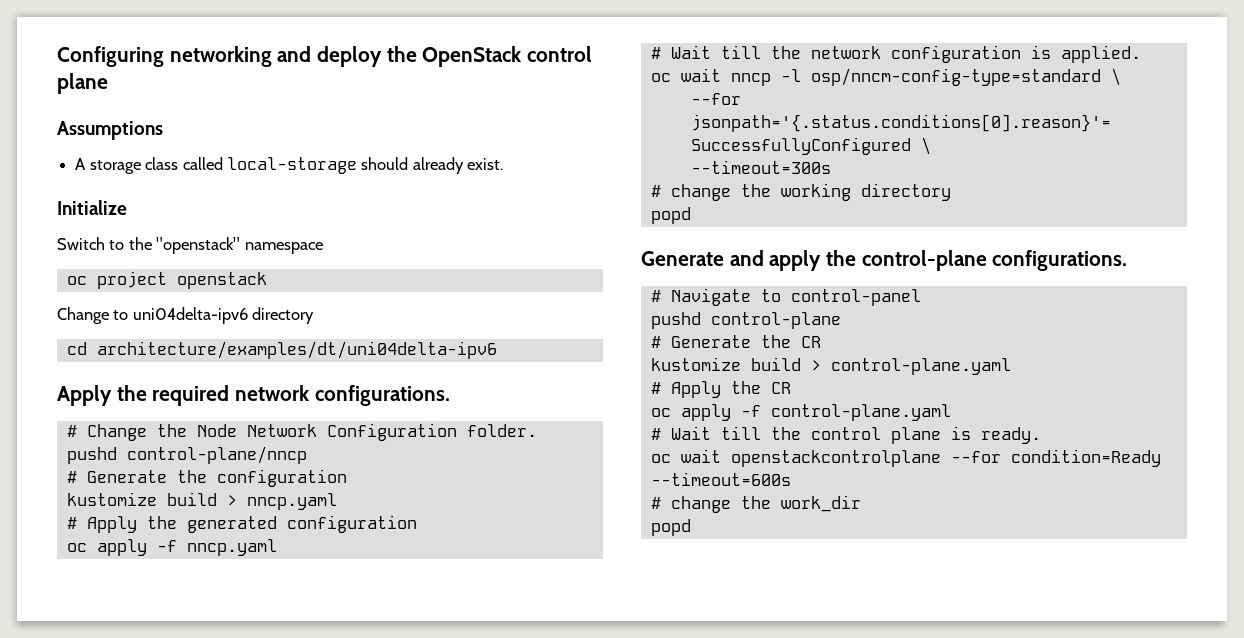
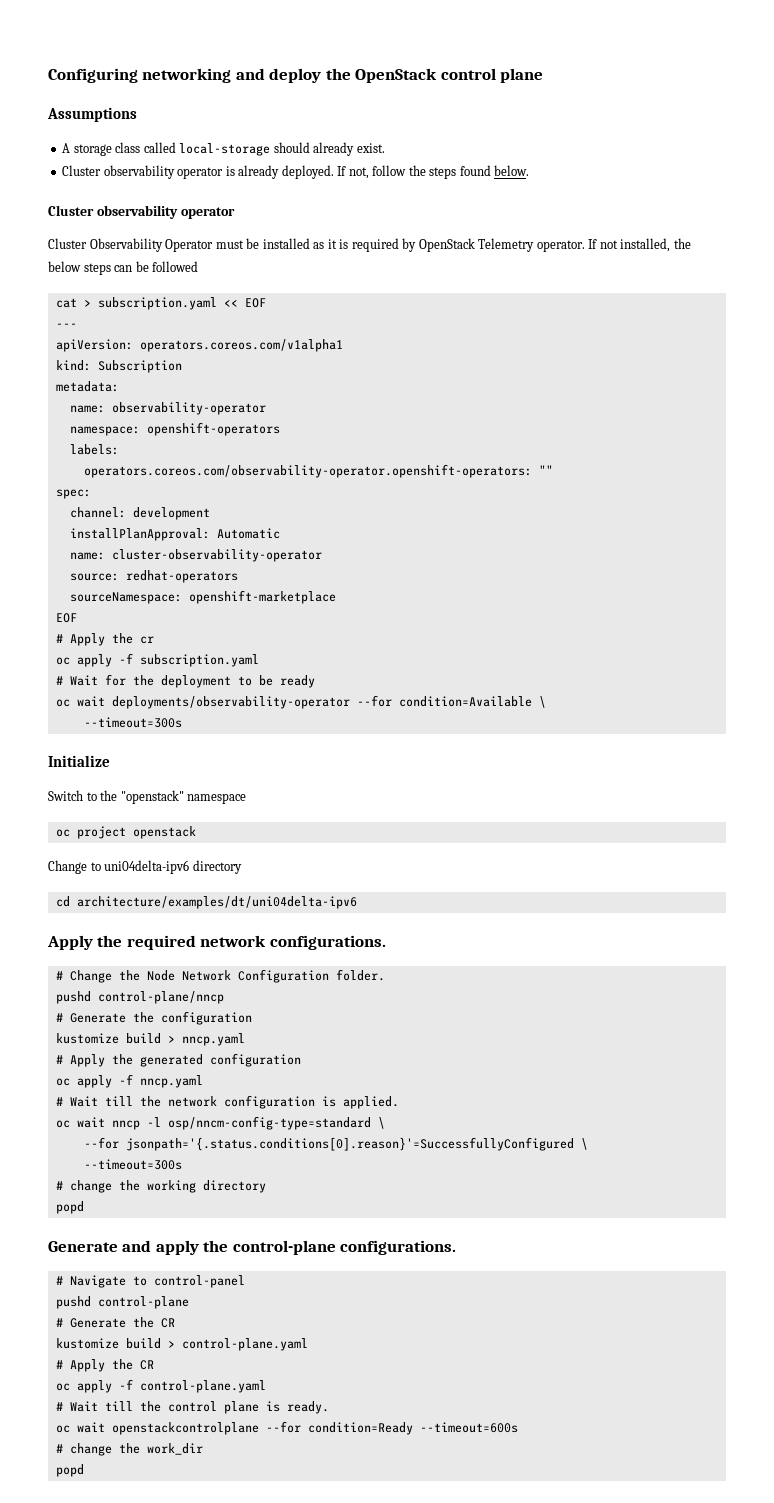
+ Cluster observability operator is already deployed. If not, follow the steps found below.
+ Cluster observability operator
+ Cluster Observability Operator must be installed as it is required by OpenStack Telemetry operator. If not installed, the below steps can be followed
+ cat > subscription.yaml << EOF
+ ---
+ apiVersion: operators.coreos.com/v1alpha1
+ kind: Subscription
+ metadata:
+ name: observability-operator
+ namespace: openshift-operators
+ labels:
+ operators.coreos.com/observability-operator.openshift-operators: ""
+ spec:
+ channel: development
+ installPlanApproval: Automatic
+ name: cluster-observability-operator
+ source: redhat-operators
+ sourceNamespace: openshift-marketplace
+ EOF
+ # Apply the cr
+ oc apply -f subscription.yaml
+ # Wait for the deployment to be ready
+ oc wait deployments/observability-operator --for condition=Available \
+ --timeout=300s

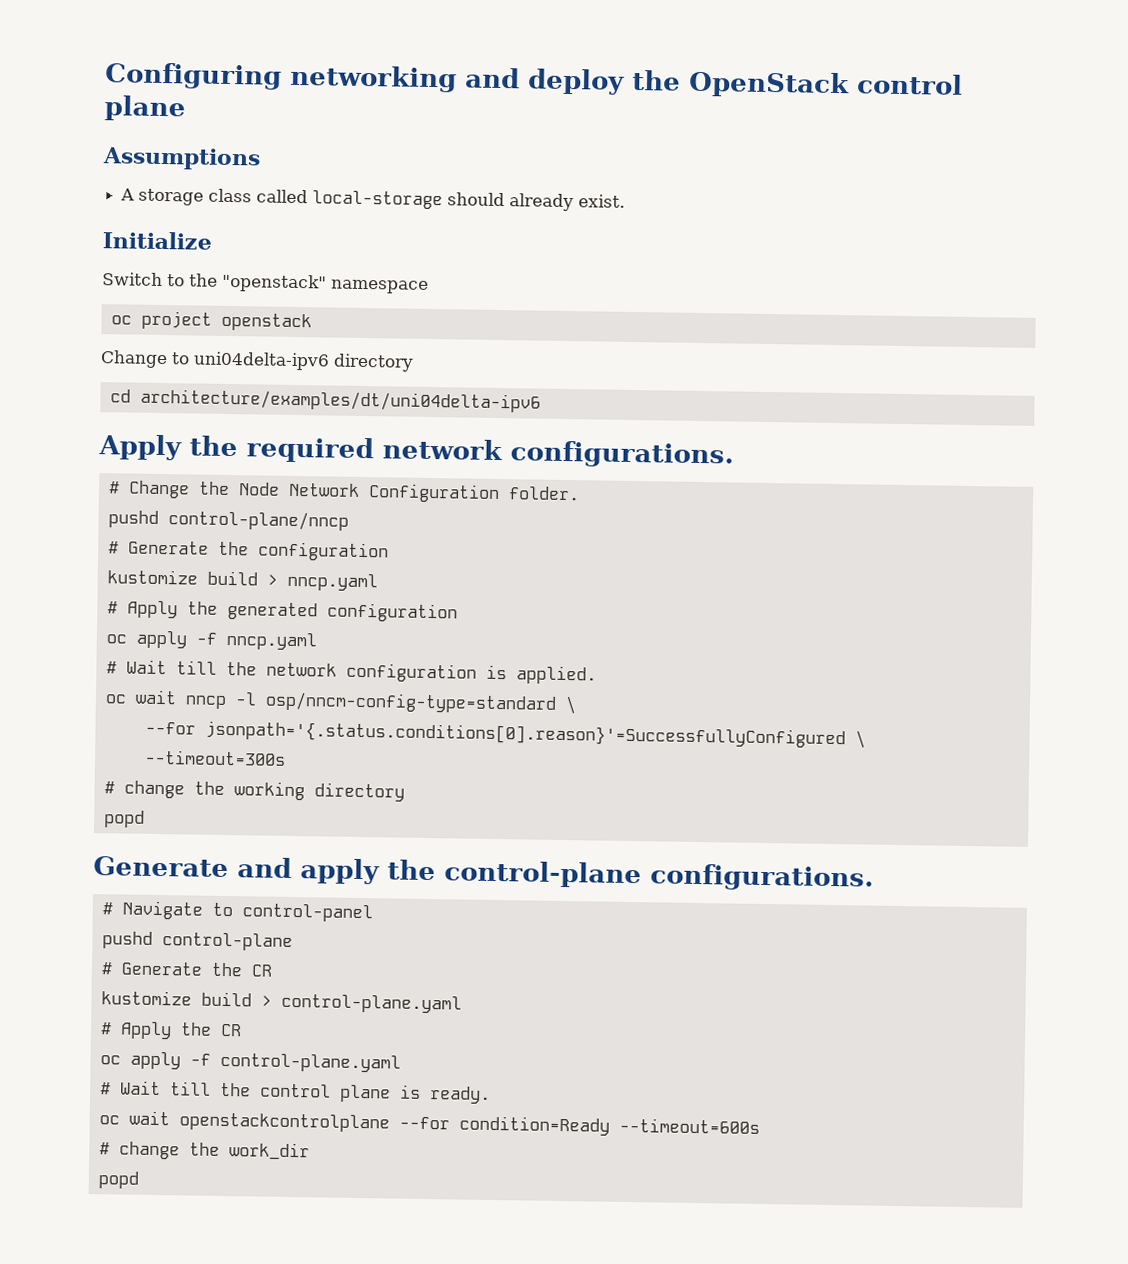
- Cluster observability operator is already deployed. If not, follow the steps found below.
- Cluster observability operator
- Cluster Observability Operator must be installed as it is required by OpenStack Telemetry operator. If not installed, the below steps can be followed
- cat > subscription.yaml << EOF
- ---
- apiVersion: operators.coreos.com/v1alpha1
- kind: Subscription
- metadata:
- name: observability-operator
- namespace: openshift-operators
- labels:
- operators.coreos.com/observability-operator.openshift-operators: ""
- spec:
- channel: development
- installPlanApproval: Automatic
- name: cluster-observability-operator
- source: redhat-operators
- sourceNamespace: openshift-marketplace
- EOF
- # Apply the cr
- oc apply -f subscription.yaml
- # Wait for the deployment to be ready
- oc wait deployments/observability-operator --for condition=Available \
- --timeout=300s

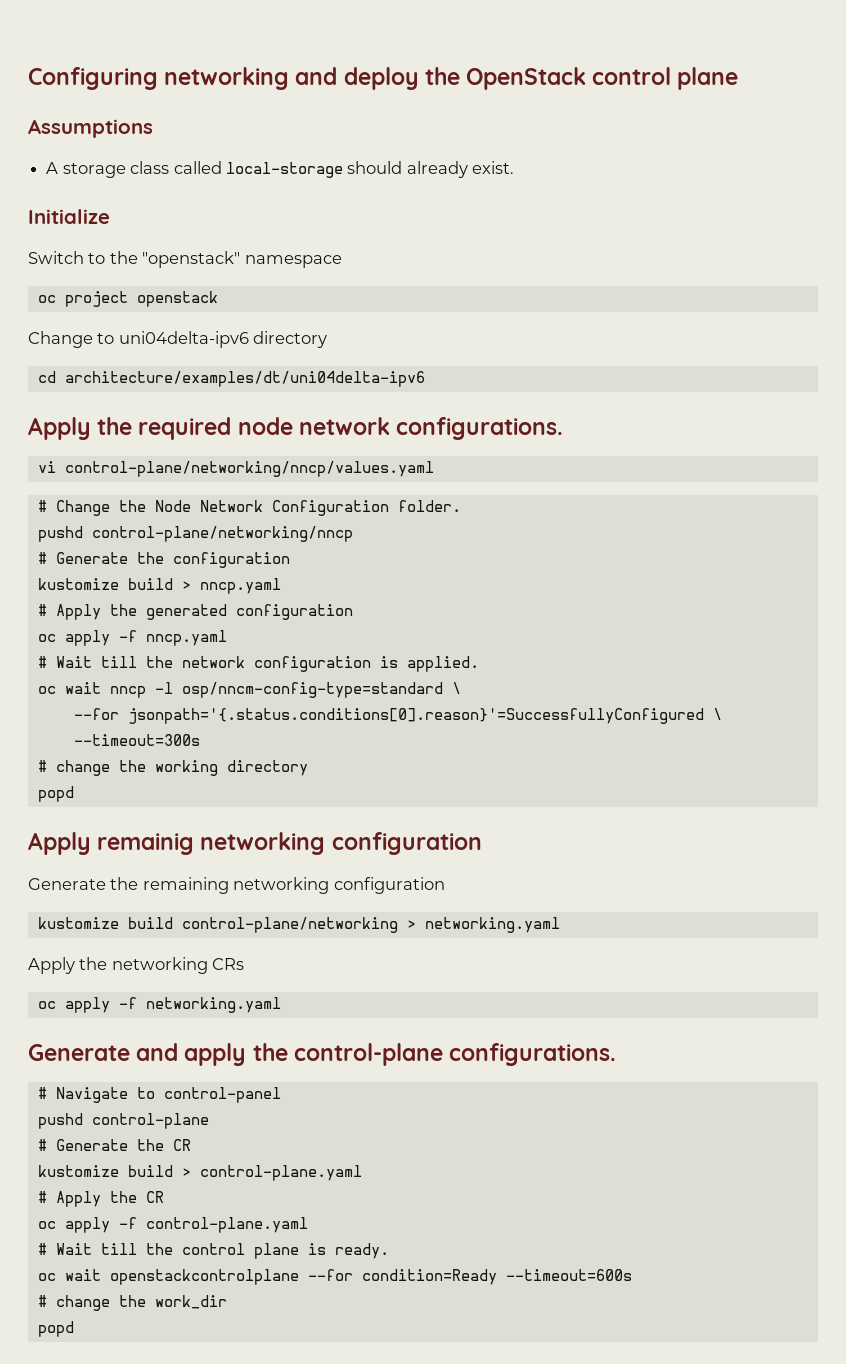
- Apply the required network configurations.
+ Apply the required node network configurations.
+ vi control-plane/networking/nncp/values.yaml
- pushd control-plane/nncp
+ pushd control-plane/networking/nncp
+ Apply remainig networking configuration
+ Generate the remaining networking configuration
+ kustomize build control-plane/networking > networking.yaml
+ Apply the networking CRs
+ oc apply -f networking.yaml

